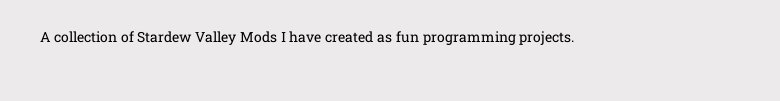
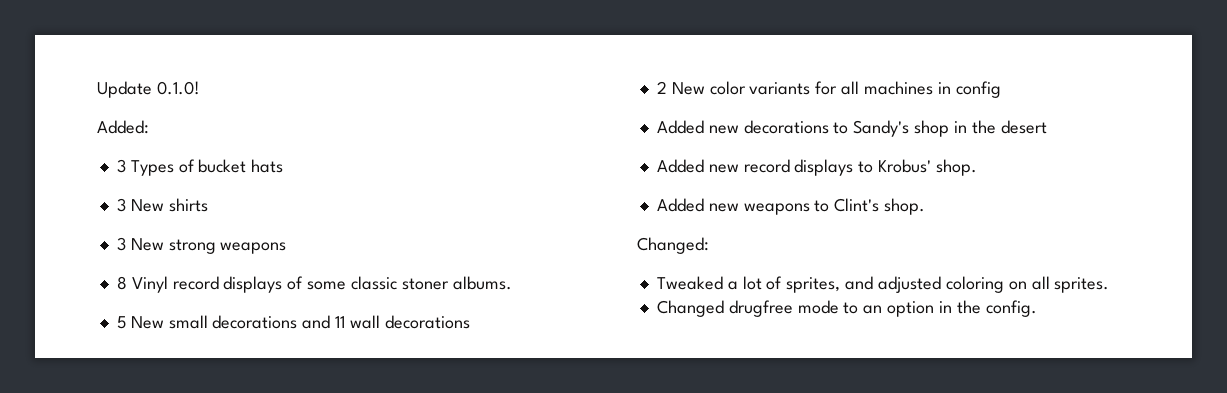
- A collection of Stardew Valley Mods I have created as fun programming projects.
+ Update 0.1.0!
+ Added:
+ 3 Types of bucket hats
+ 3 New shirts
+ 3 New strong weapons
+ 8 Vinyl record displays of some classic stoner albums.
+ 5 New small decorations and 11 wall decorations
+ 2 New color variants for all machines in config
+ Added new decorations to Sandy's shop in the desert
+ Added new record displays to Krobus' shop.
+ Added new weapons to Clint's shop.
+ Changed:
+ Tweaked a lot of sprites, and adjusted coloring on all sprites.
+ Changed drugfree mode to an option in the config.

